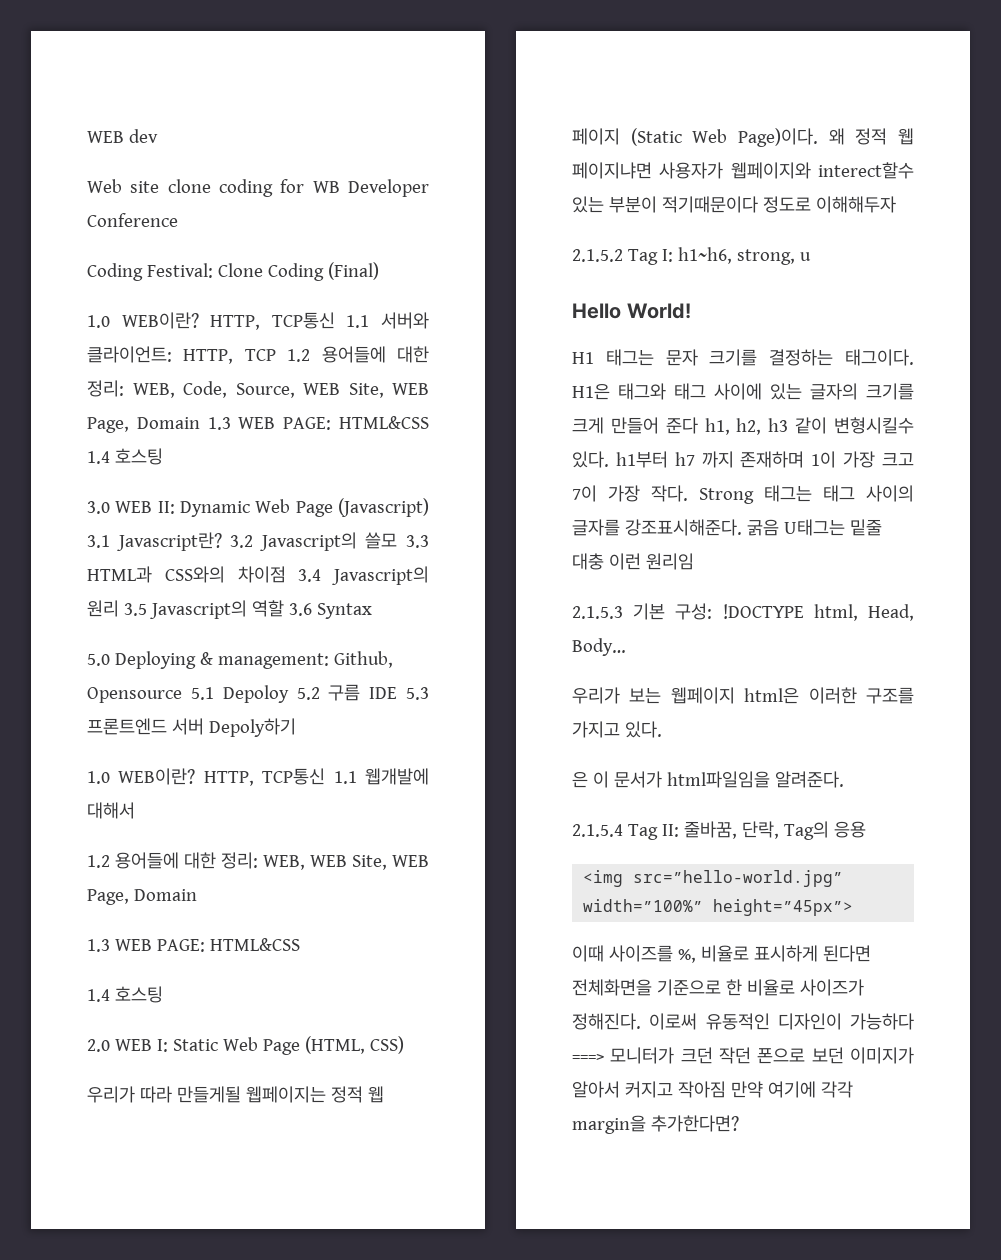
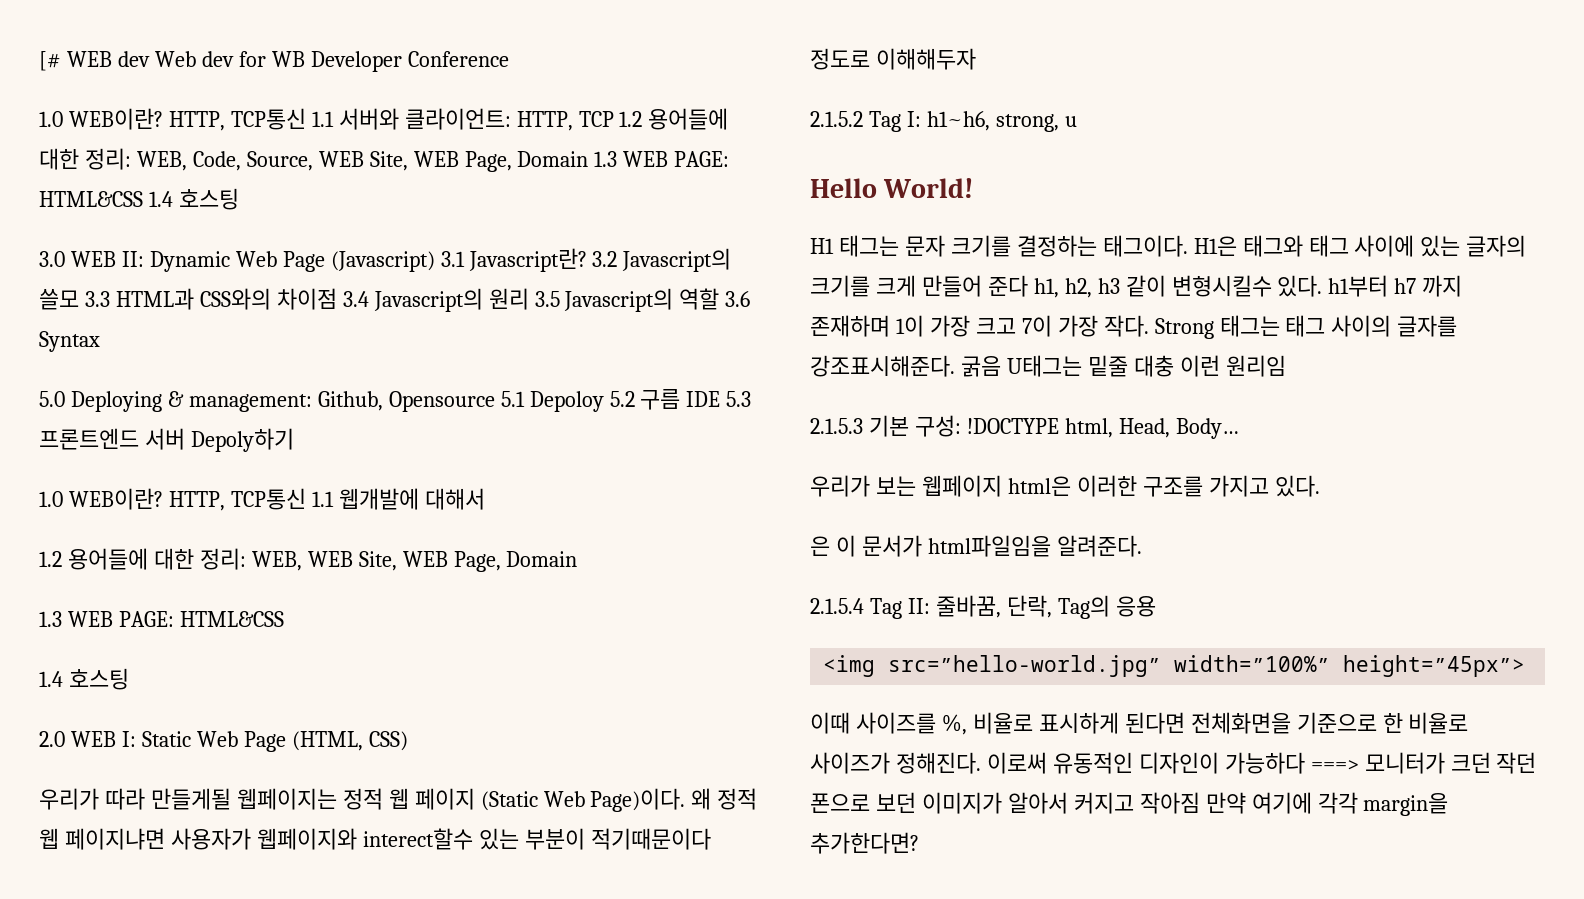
- WEB dev
- Web site clone coding for WB Developer Conference
+ [# WEB dev Web dev for WB Developer Conference
- Coding Festival: Clone Coding (Final)

